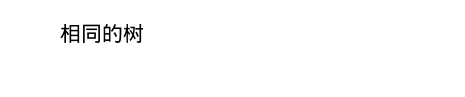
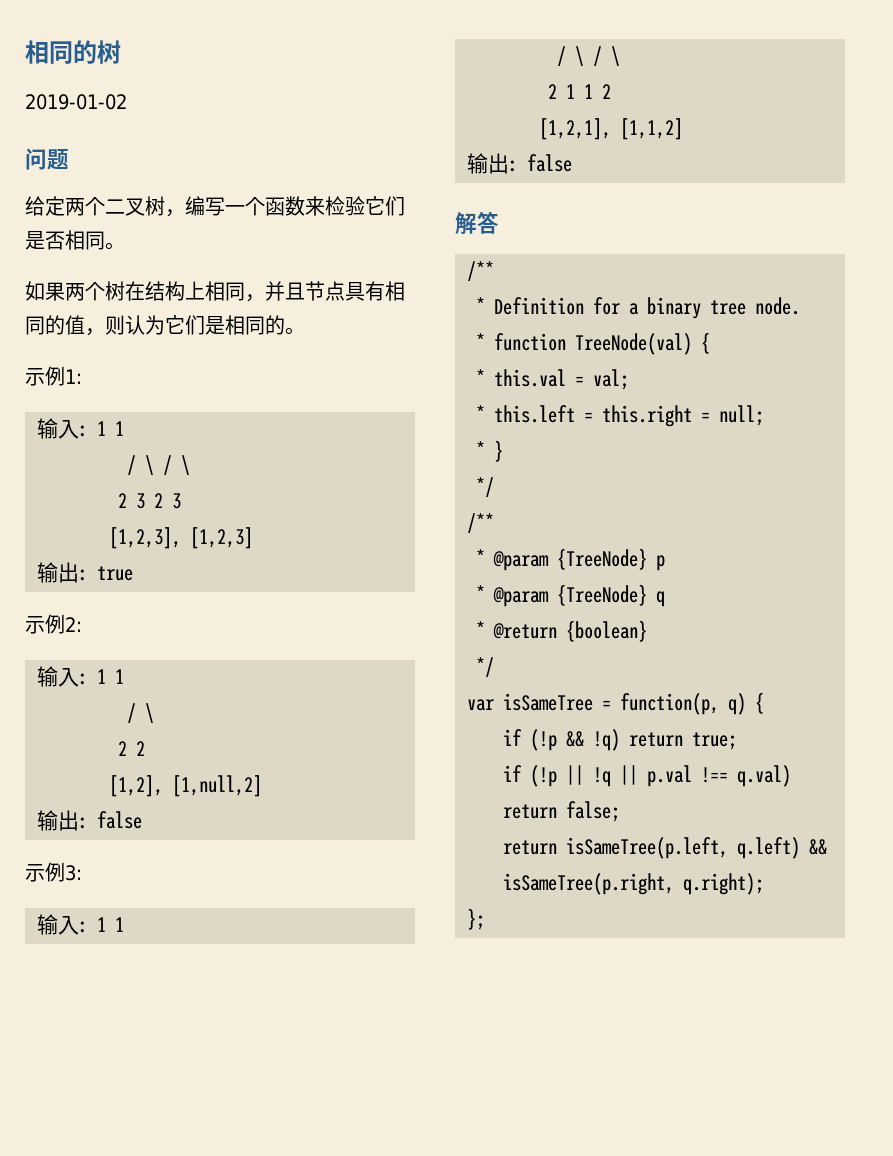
+ 2019-01-02
+ 问题
+ 给定两个二叉树，编写一个函数来检验它们是否相同。
+ 如果两个树在结构上相同，并且节点具有相同的值，则认为它们是相同的。
+ 示例1:
+ 输入: 1 1
+ / \ / \
+ 2 3 2 3
+ [1,2,3], [1,2,3]
+ 输出: true
+ 示例2:
+ 输入: 1 1
+ / \
+ 2 2
+ [1,2], [1,null,2]
+ 输出: false
+ 示例3:
+ 输入: 1 1
+ / \ / \
+ 2 1 1 2
+ [1,2,1], [1,1,2]
+ 输出: false
+ 解答
+ /**
+ * Definition for a binary tree node.
+ * function TreeNode(val) {
+ * this.val = val;
+ * this.left = this.right = null;
+ * }
+ */
+ /**
+ * @param {TreeNode} p
+ * @param {TreeNode} q
+ * @return {boolean}
+ */
+ var isSameTree = function(p, q) {
+ if (!p && !q) return true;
+ if (!p || !q || p.val !== q.val) return false;
+ return isSameTree(p.left, q.left) && isSameTree(p.right, q.right);
+ };

